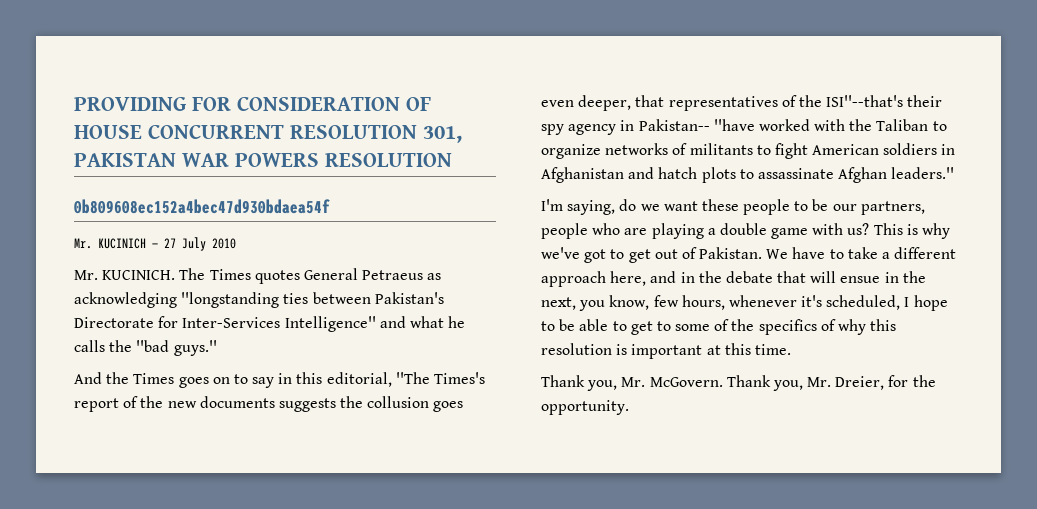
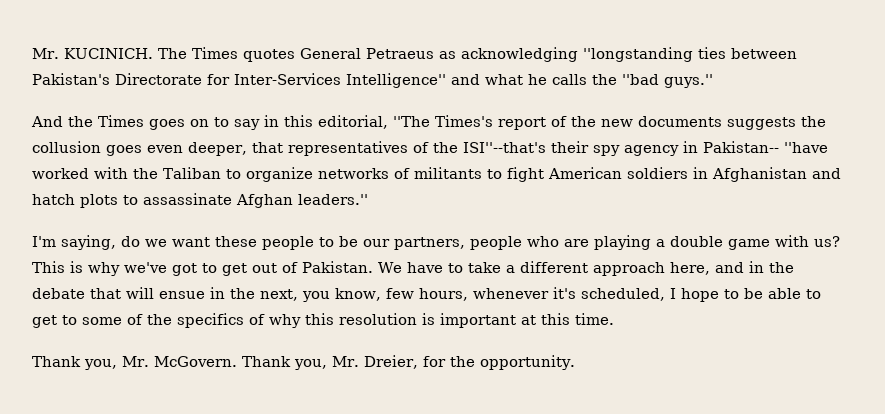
- PROVIDING FOR CONSIDERATION OF HOUSE CONCURRENT RESOLUTION 301, PAKISTAN WAR POWERS RESOLUTION
- 0b809608ec152a4bec47d930bdaea54f
- Mr. KUCINICH — 27 July 2010

